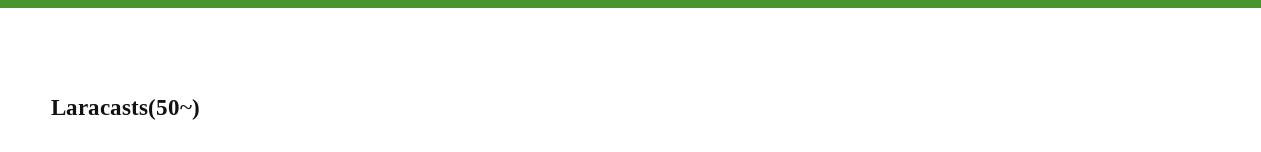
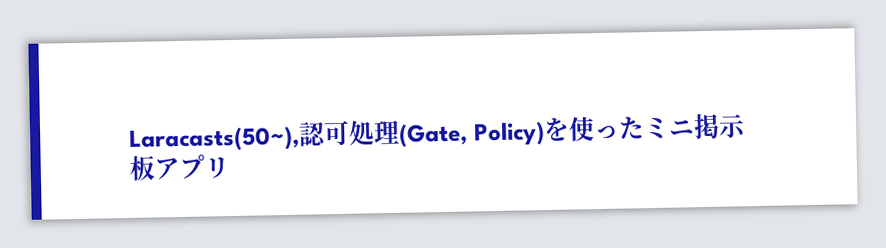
- Laracasts(50~)
+ Laracasts(50~),認可処理(Gate, Policy)を使ったミニ掲示板アプリ

